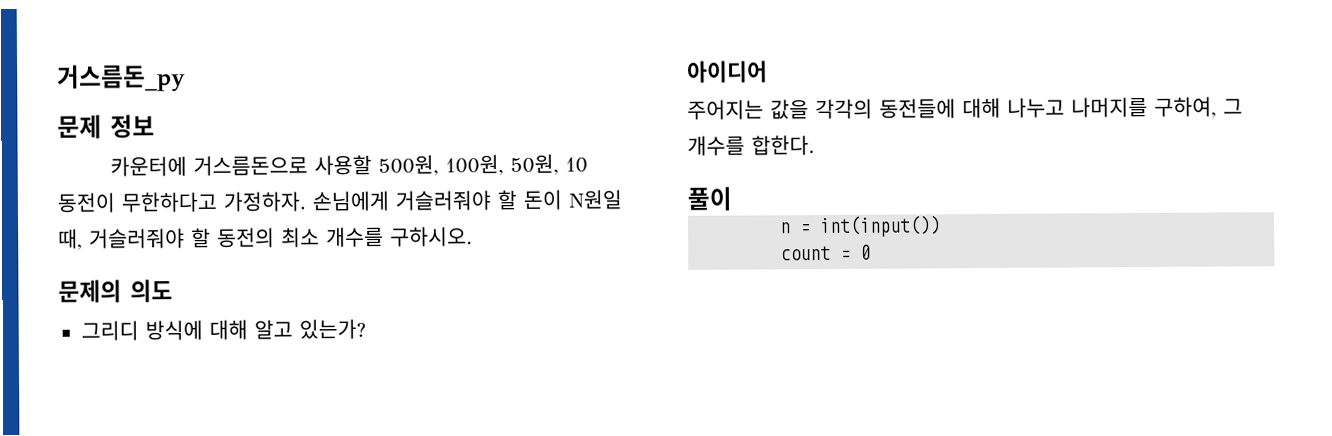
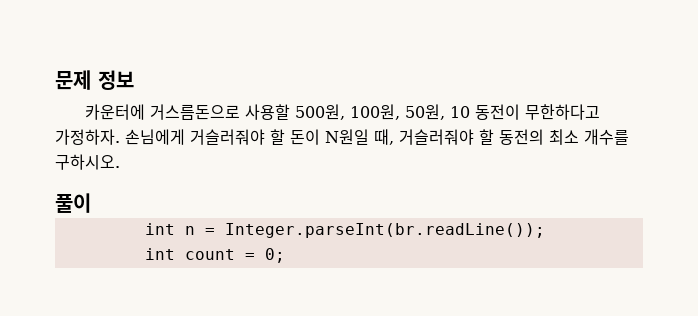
- 거스름돈_py
- 문제의 의도
- 그리디 방식에 대해 알고 있는가?
- 아이디어
- 주어지는 값을 각각의 동전들에 대해 나누고 나머지를 구하여, 그 개수를 합한다.
- n = int(input())
- count = 0
+ int n = Integer.parseInt(br.readLine());
+ int count = 0;

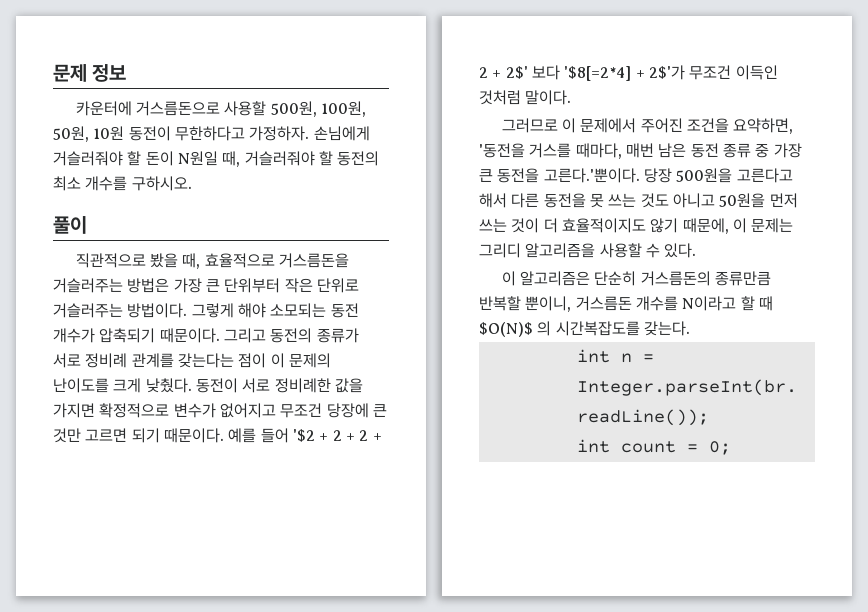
- 카운터에 거스름돈으로 사용할 500원, 100원, 50원, 10 동전이 무한하다고 가정하자.
+ 카운터에 거스름돈으로 사용할 500원, 100원, 50원, 10원 동전이 무한하다고 가정하자.
+ 직관적으로 봤을 때, 효율적으로 거스름돈을 거슬러주는 방법은 가장 큰 단위부터 작은 단위로 거슬러주는 방법이다. 그렇게 해야 소모되는 동전 개수가 압축되기 때문이다. 그리고 동전의 종류가 서로 정비례 관계를 갖는다는 점이 이 문제의 난이도를 크게 낮췄다. 동전이 서로 정비례한 값을 가지면 확정적으로 변수가 없어지고 무조건 당장에 큰 것만 고르면 되기 때문이다. 예를 들어 '$2 + 2 + 2 + 2 + 2$' 보다 '$8[=2*4] + 2$'가 무조건 이득인 것처럼 말이다.
+ 그러므로 이 문제에서 주어진 조건을 요약하면, '동전을 거스를 때마다, 매번 남은 동전 종류 중 가장 큰 동전을 고른다.'뿐이다. 당장 500원을 고른다고 해서 다른 동전을 못 쓰는 것도 아니고 50원을 먼저 쓰는 것이 더 효율적이지도 않기 때문에, 이 문제는 그리디 알고리즘을 사용할 수 있다.
+ 이 알고리즘은 단순히 거스름돈의 종류만큼 반복할 뿐이니, 거스름돈 개수를 N이라고 할 때 $O(N)$ 의 시간복잡도를 갖는다.

